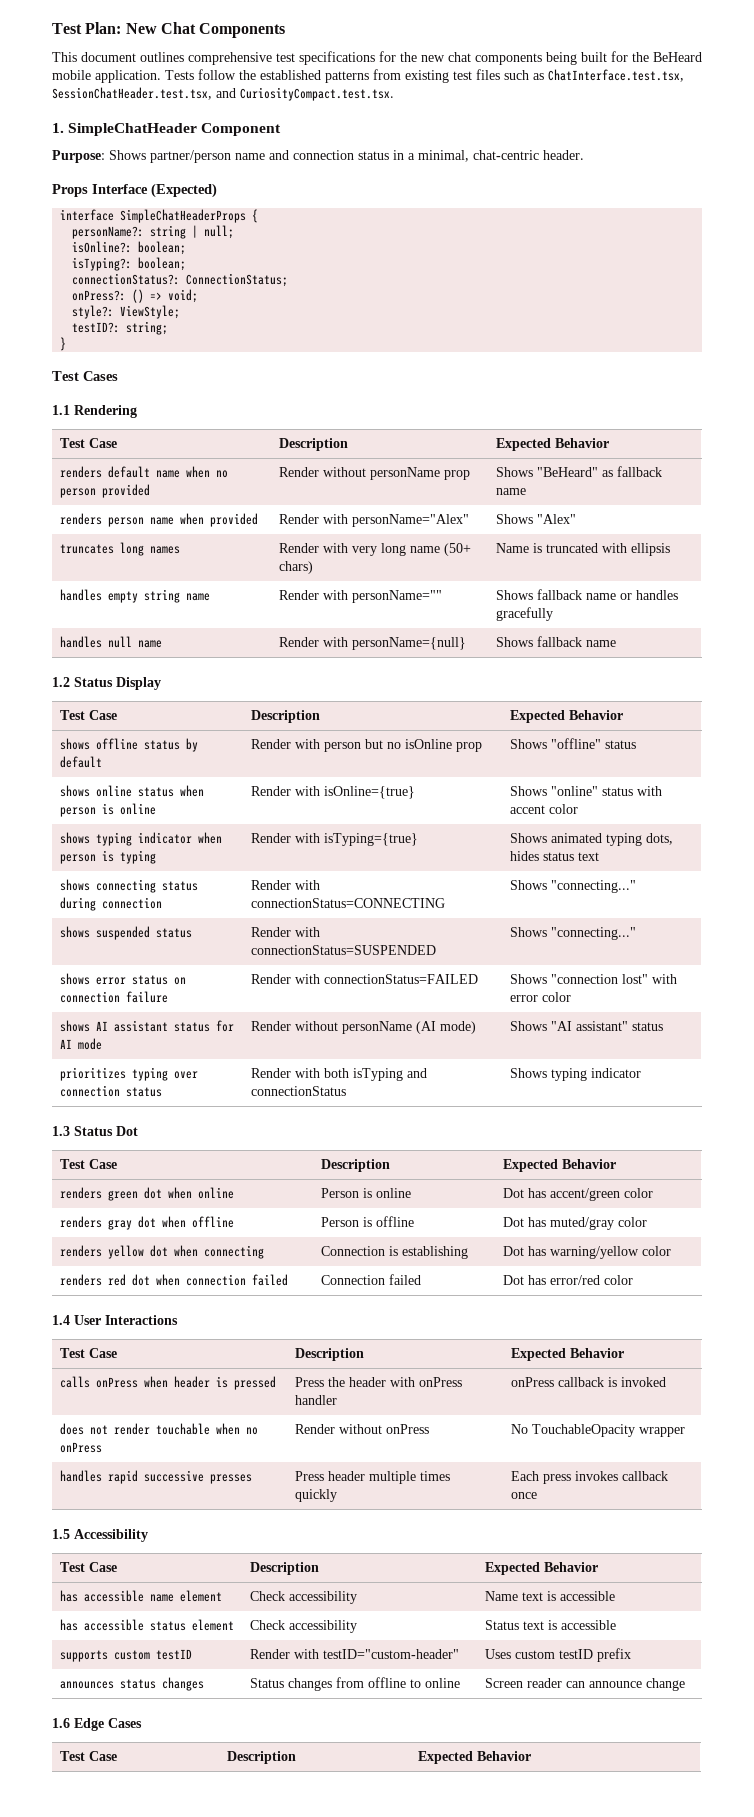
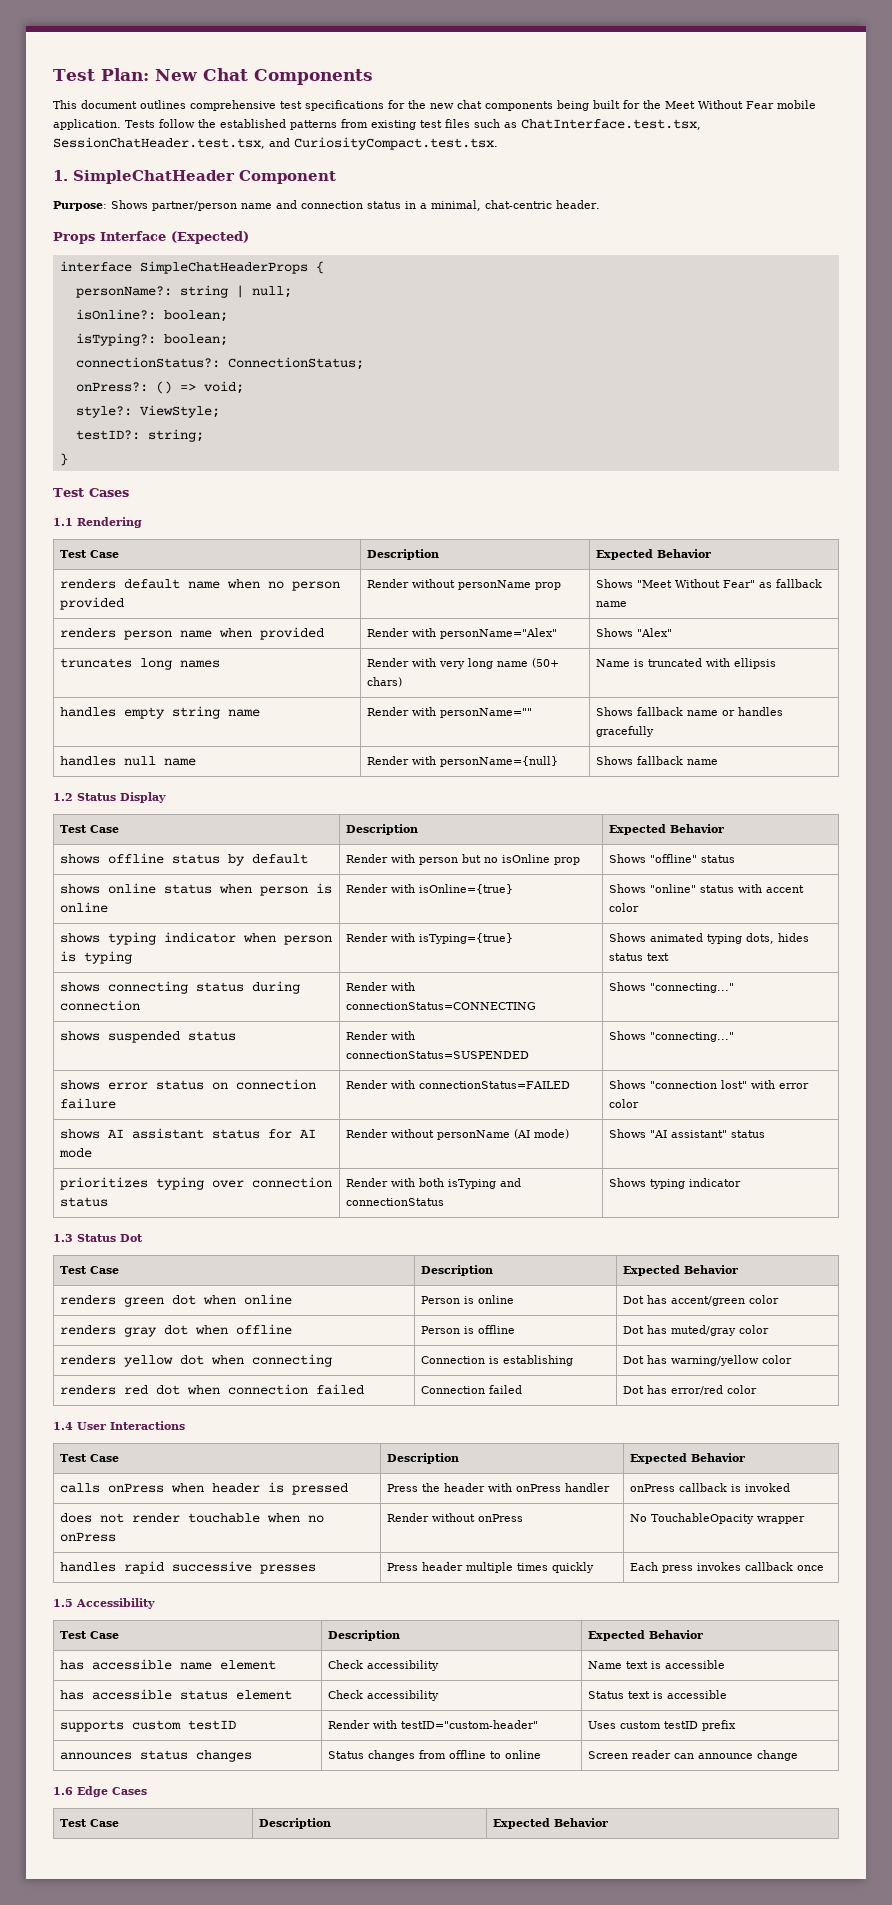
- This document outlines comprehensive test specifications for the new chat components being built for the BeHeard mobile application.
+ This document outlines comprehensive test specifications for the new chat components being built for the Meet Without Fear mobile application.
- renders default name when no person provided | Render without personName prop | Shows "BeHeard" as fallback name
+ renders default name when no person provided | Render without personName prop | Shows "Meet Without Fear" as fallback name

